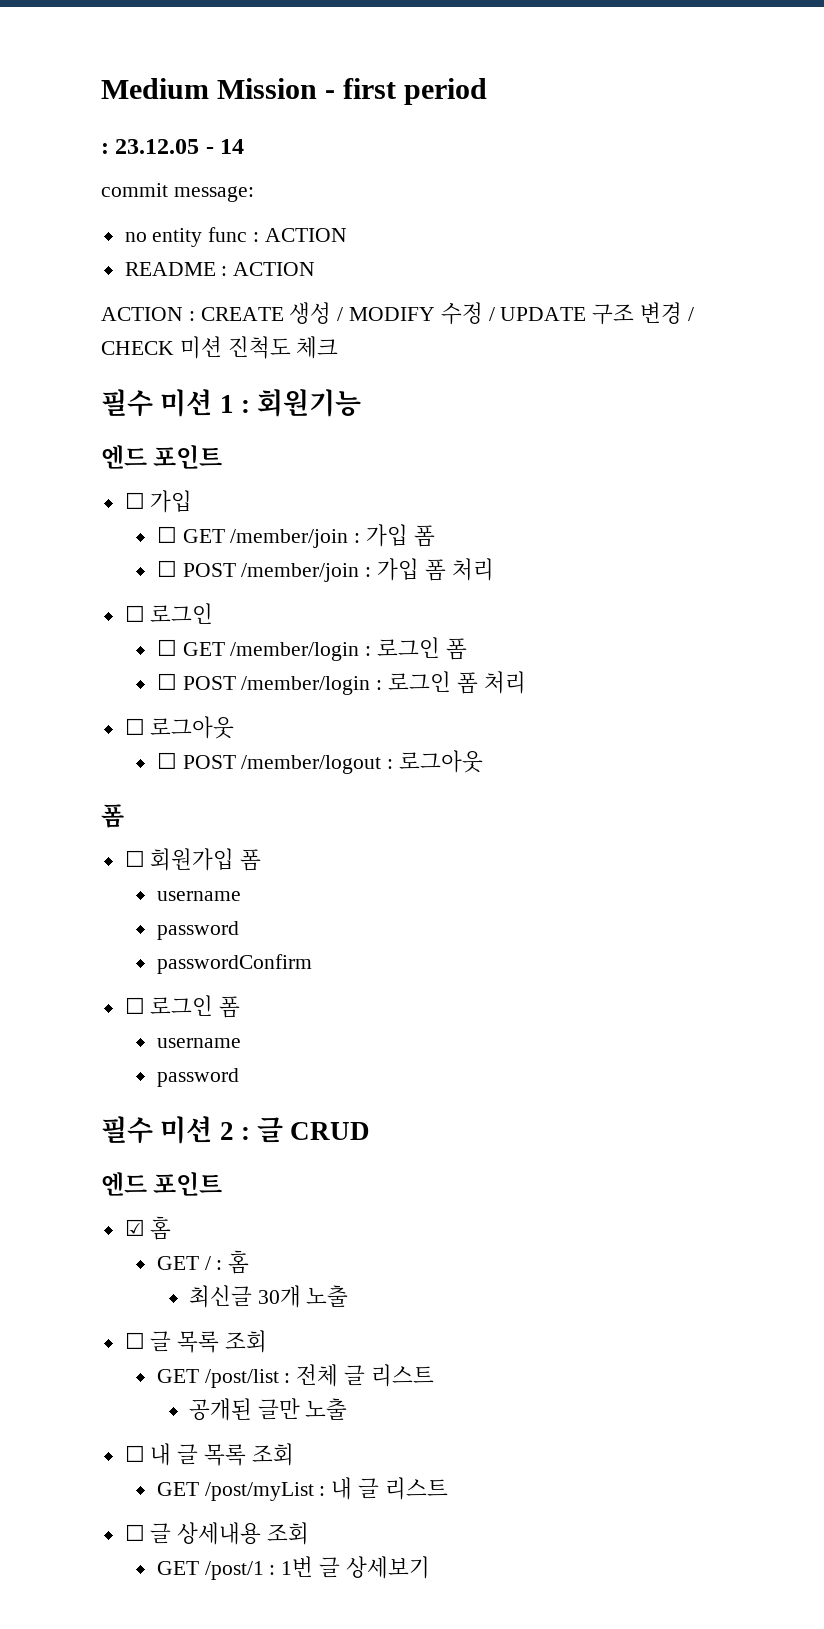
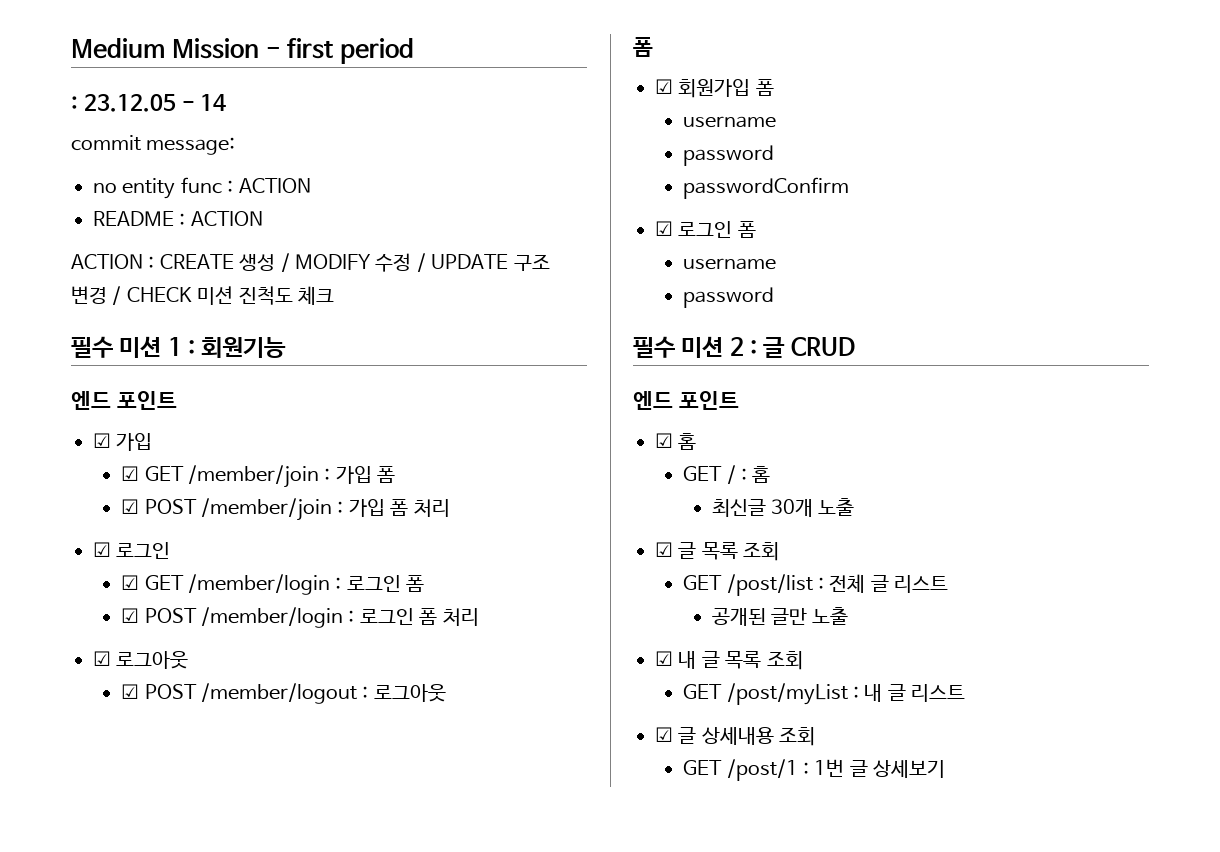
- ☐ 가입
+ ☑ 가입
- ☐ GET /member/join : 가입 폼
+ ☑ GET /member/join : 가입 폼
- ☐ POST /member/join : 가입 폼 처리
- ☐ 로그인
+ ☑ POST /member/join : 가입 폼 처리
+ ☑ 로그인
- ☐ GET /member/login : 로그인 폼
+ ☑ GET /member/login : 로그인 폼
- ☐ POST /member/login : 로그인 폼 처리
+ ☑ POST /member/login : 로그인 폼 처리
- ☐ 로그아웃
- ☐ POST /member/logout : 로그아웃
+ ☑ 로그아웃
+ ☑ POST /member/logout : 로그아웃
- ☐ 회원가입 폼
+ ☑ 회원가입 폼
- ☐ 로그인 폼
+ ☑ 로그인 폼
- ☐ 글 목록 조회
+ ☑ 글 목록 조회
- ☐ 내 글 목록 조회
+ ☑ 내 글 목록 조회
- ☐ 글 상세내용 조회
+ ☑ 글 상세내용 조회

